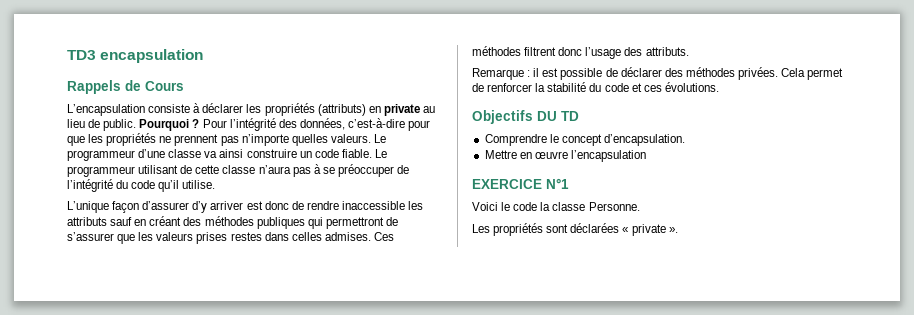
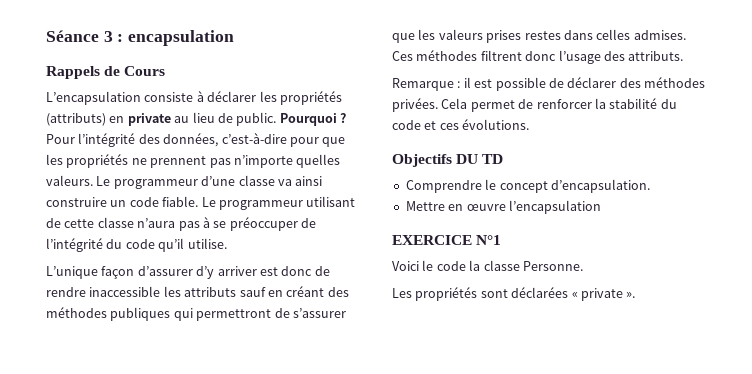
- TD3 encapsulation
+ Séance 3 : encapsulation

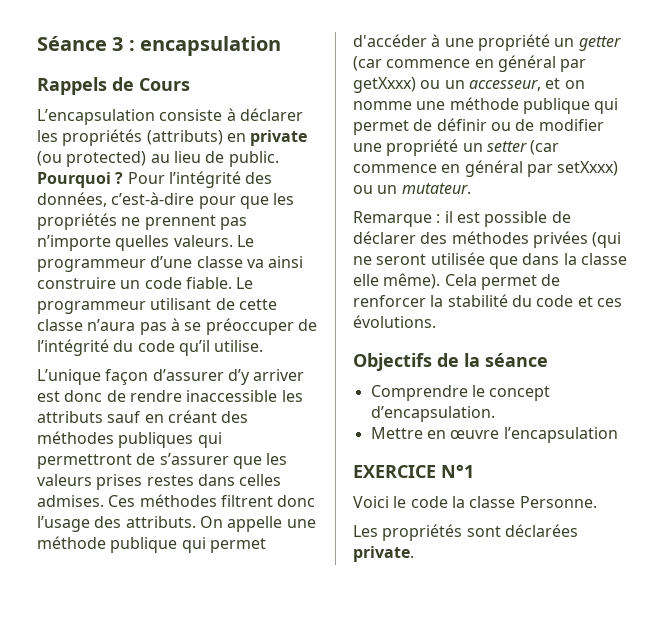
- L’encapsulation consiste à déclarer les propriétés (attributs) en private au lieu de public.
+ L’encapsulation consiste à déclarer les propriétés (attributs) en private (ou protected) au lieu de public.
+ On appelle une méthode publique qui permet d'accéder à une propriété un getter (car commence en général par getXxxx) ou un accesseur, et on nomme une méthode publique qui permet de définir ou de modifier une propriété un setter (car commence en général par setXxxx) ou un mutateur.
- Remarque : il est possible de déclarer des méthodes privées.
+ Remarque : il est possible de déclarer des méthodes privées (qui ne seront utilisée que dans la classe elle même).
- Objectifs DU TD
+ Objectifs de la séance
- Les propriétés sont déclarées « private ».
+ Les propriétés sont déclarées private.

